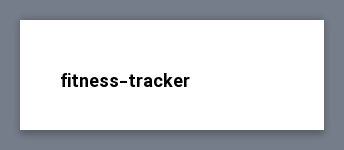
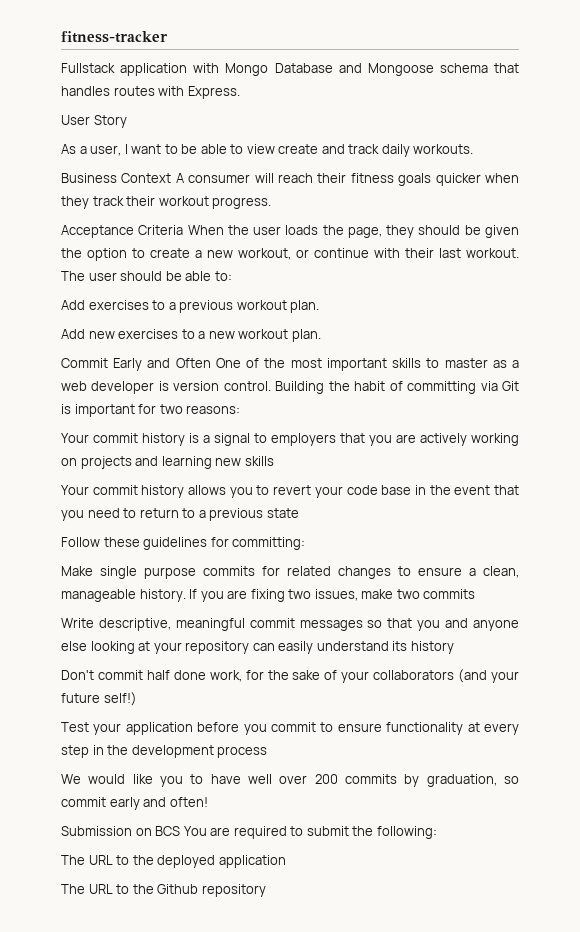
+ Fullstack application with Mongo Database and Mongoose schema that handles routes with Express.
+ User Story
+ As a user, I want to be able to view create and track daily workouts.
+ Business Context A consumer will reach their fitness goals quicker when they track their workout progress.
+ Acceptance Criteria When the user loads the page, they should be given the option to create a new workout, or continue with their last workout. The user should be able to:
+ Add exercises to a previous workout plan.
+ Add new exercises to a new workout plan.
+ Commit Early and Often One of the most important skills to master as a web developer is version control. Building the habit of committing via Git is important for two reasons:
+ Your commit history is a signal to employers that you are actively working on projects and learning new skills
+ Your commit history allows you to revert your code base in the event that you need to return to a previous state
+ Follow these guidelines for committing:
+ Make single purpose commits for related changes to ensure a clean, manageable history. If you are fixing two issues, make two commits
+ Write descriptive, meaningful commit messages so that you and anyone else looking at your repository can easily understand its history
+ Don't commit half done work, for the sake of your collaborators (and your future self!)
+ Test your application before you commit to ensure functionality at every step in the development process
+ We would like you to have well over 200 commits by graduation, so commit early and often!
+ Submission on BCS You are required to submit the following:
+ The URL to the deployed application
+ The URL to the Github repository

